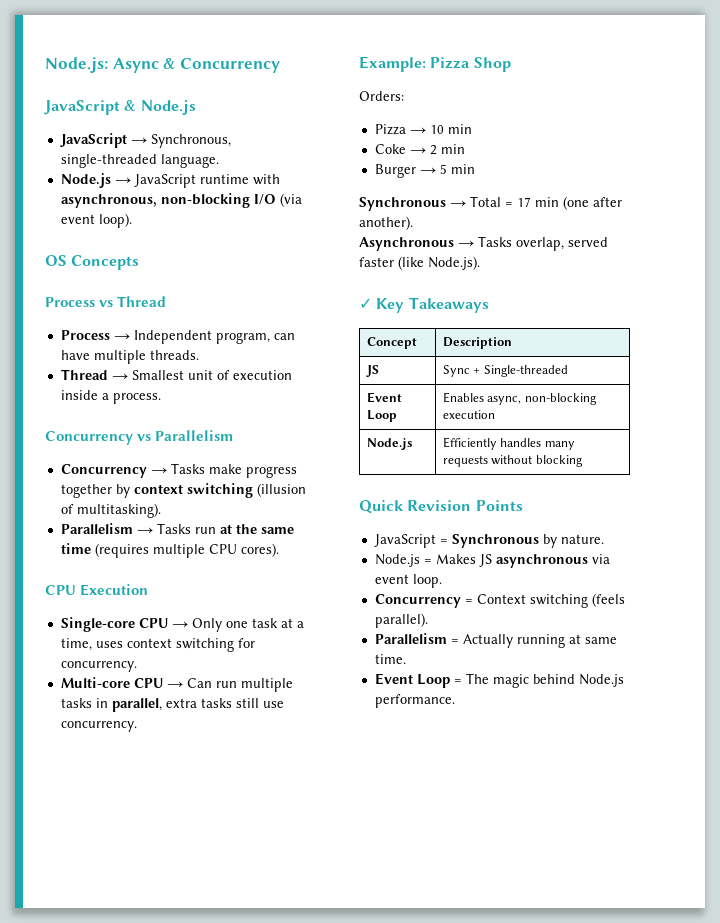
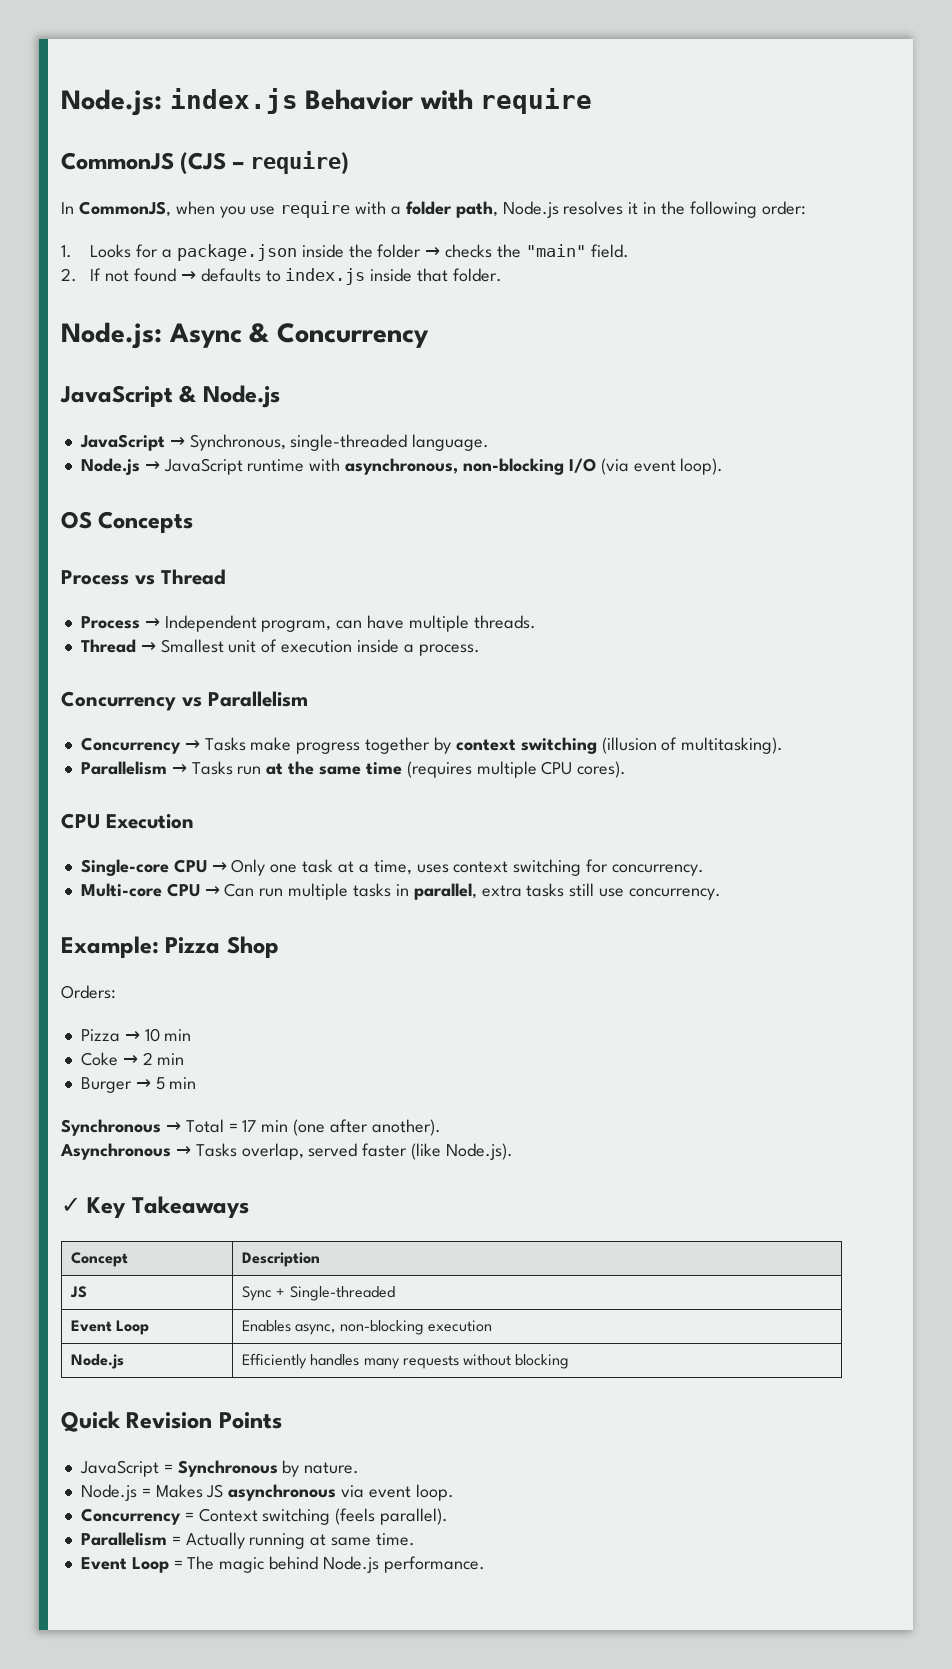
+ Node.js: index.js Behavior with require
+ CommonJS (CJS – require)
+ In CommonJS, when you use require with a folder path, Node.js resolves it in the following order:
+ 1. Looks for a package.json inside the folder → checks the "main" field.
+ 2. If not found → defaults to index.js inside that folder.

